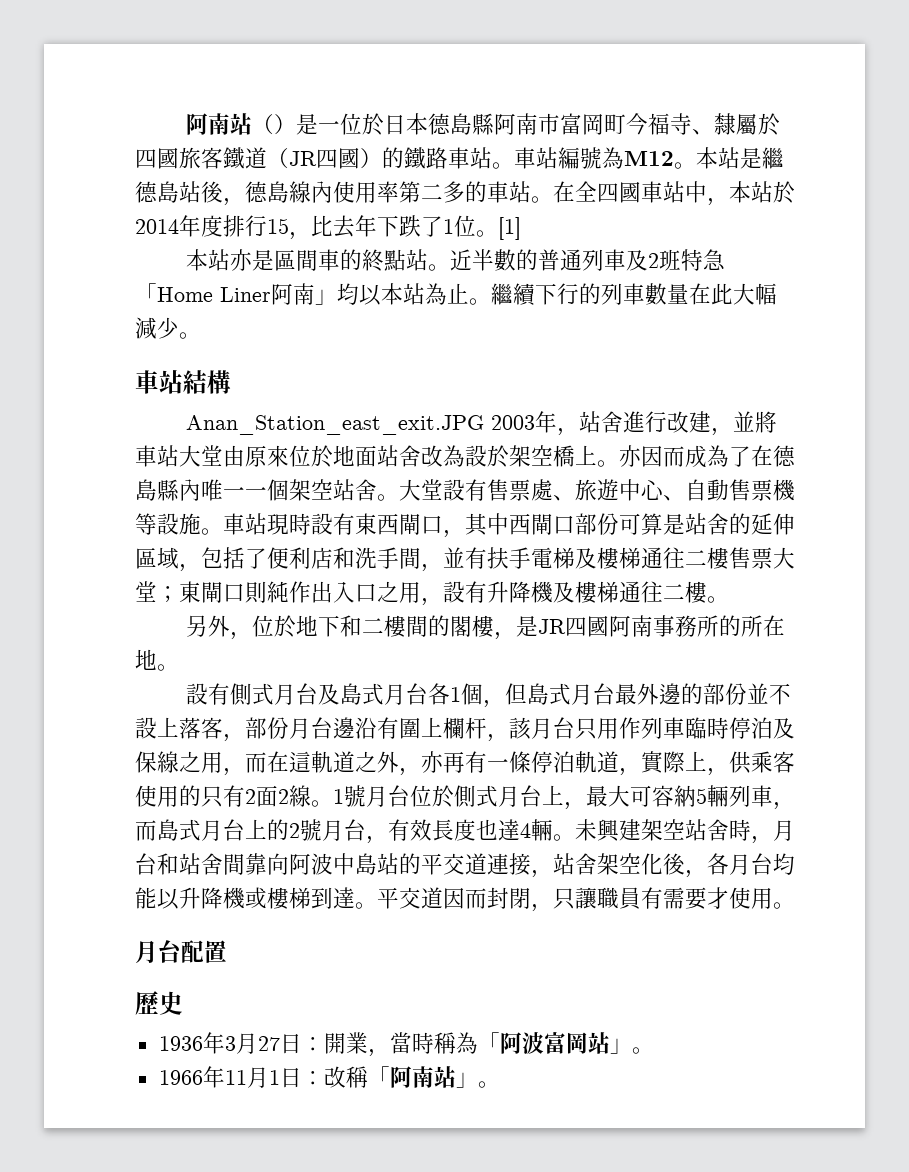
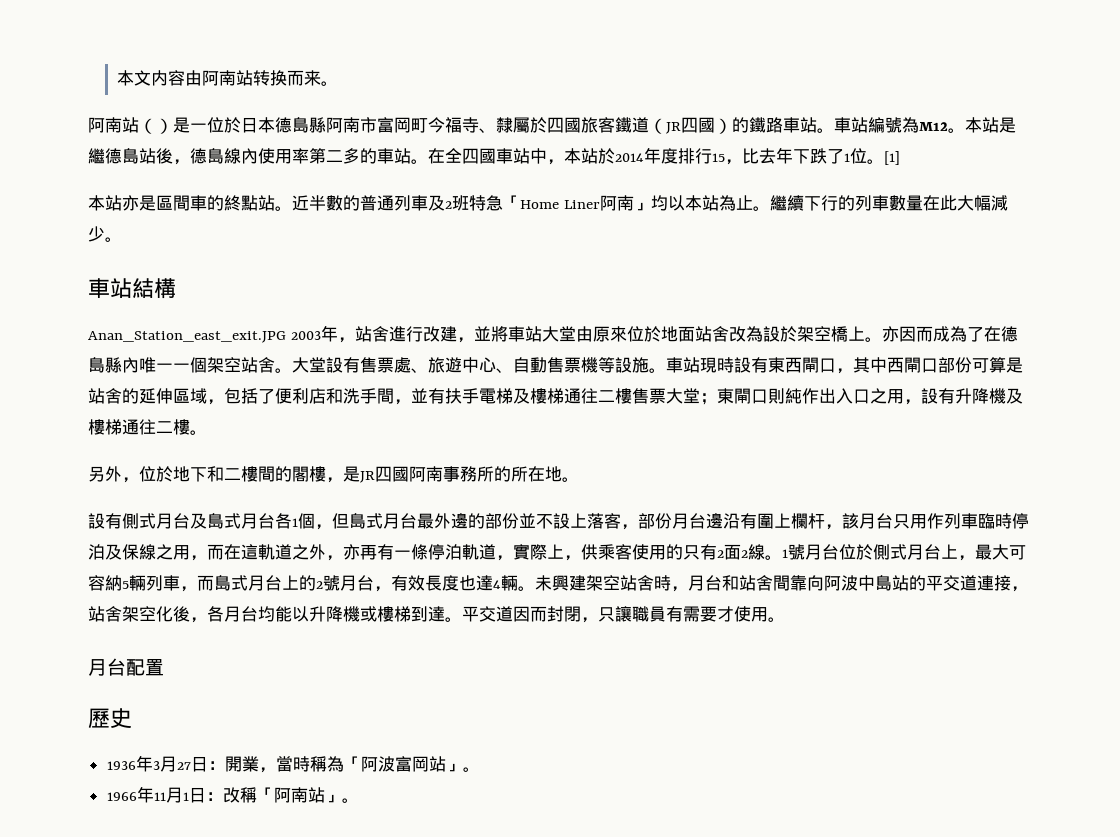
+ 本文内容由阿南站转换而来。

